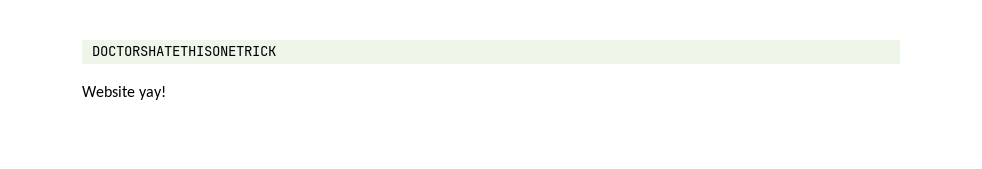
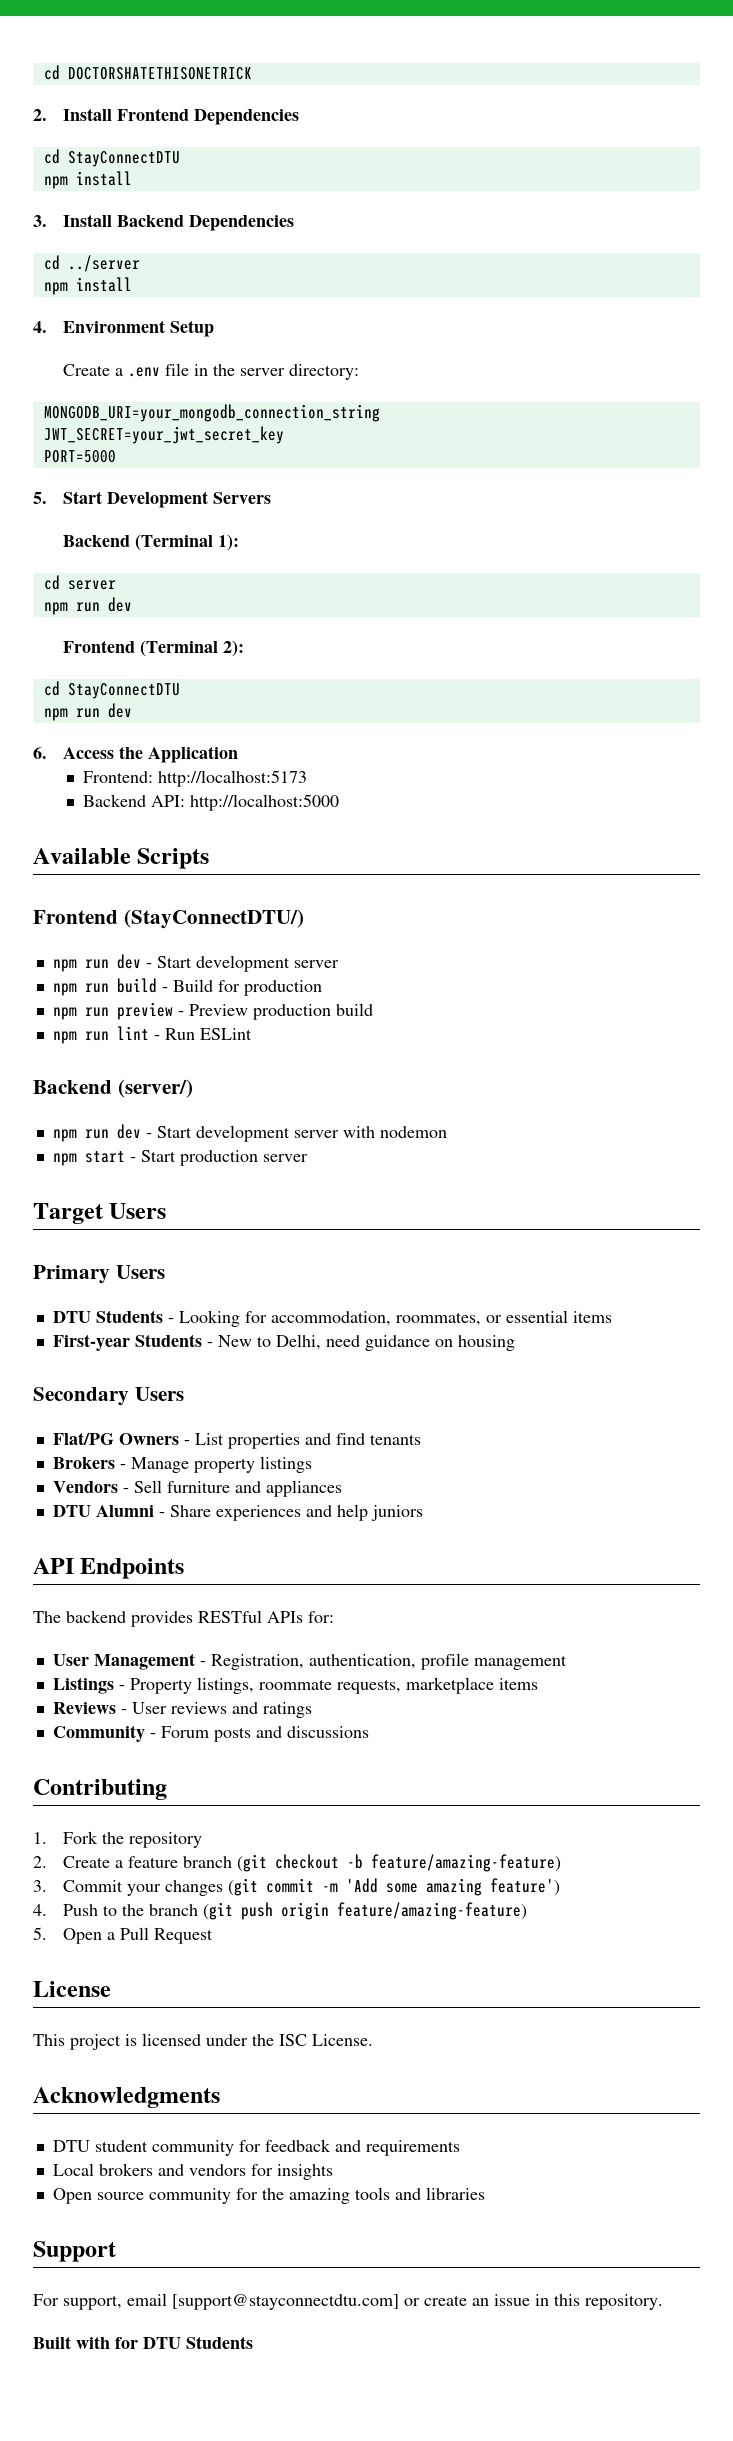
- DOCTORSHATETHISONETRICK
+ cd DOCTORSHATETHISONETRICK
- Website yay!
+ 2. Install Frontend Dependencies
+ cd StayConnectDTU
+ npm install
+ 3. Install Backend Dependencies
+ cd ../server
+ npm install
+ 4. Environment Setup
+ Create a .env file in the server directory:
+ MONGODB_URI=your_mongodb_connection_string
+ JWT_SECRET=your_jwt_secret_key
+ PORT=5000
+ 5. Start Development Servers
+ Backend (Terminal 1):
+ cd server
+ npm run dev
+ Frontend (Terminal 2):
+ cd StayConnectDTU
+ npm run dev
+ 6. Access the Application
+ Frontend: http://localhost:5173
+ Backend API: http://localhost:5000
+ Available Scripts
+ Frontend (StayConnectDTU/)
+ npm run dev - Start development server
+ npm run build - Build for production
+ npm run preview - Preview production build
+ npm run lint - Run ESLint
+ Backend (server/)
+ npm run dev - Start development server with nodemon
+ npm start - Start production server
+ Target Users
+ Primary Users
+ DTU Students - Looking for accommodation, roommates, or essential items
+ First-year Students - New to Delhi, need guidance on housing
+ Secondary Users
+ Flat/PG Owners - List properties and find tenants
+ Brokers - Manage property listings
+ Vendors - Sell furniture and appliances
+ DTU Alumni - Share experiences and help juniors
+ API Endpoints
+ The backend provides RESTful APIs for:
+ User Management - Registration, authentication, profile management
+ Listings - Property listings, roommate requests, marketplace items
+ Reviews - User reviews and ratings
+ Community - Forum posts and discussions
+ Contributing
+ 1. Fork the repository
+ 2. Create a feature branch (git checkout -b feature/amazing-feature)
+ 3. Commit your changes (git commit -m 'Add some amazing feature')
+ 4. Push to the branch (git push origin feature/amazing-feature)
+ 5. Open a Pull Request
+ License
+ This project is licensed under the ISC License.
+ Acknowledgments
+ DTU student community for feedback and requirements
+ Local brokers and vendors for insights
+ Open source community for the amazing tools and libraries
+ Support
+ For support, email [support@stayconnectdtu.com] or create an issue in this repository.
+ Built with for DTU Students

